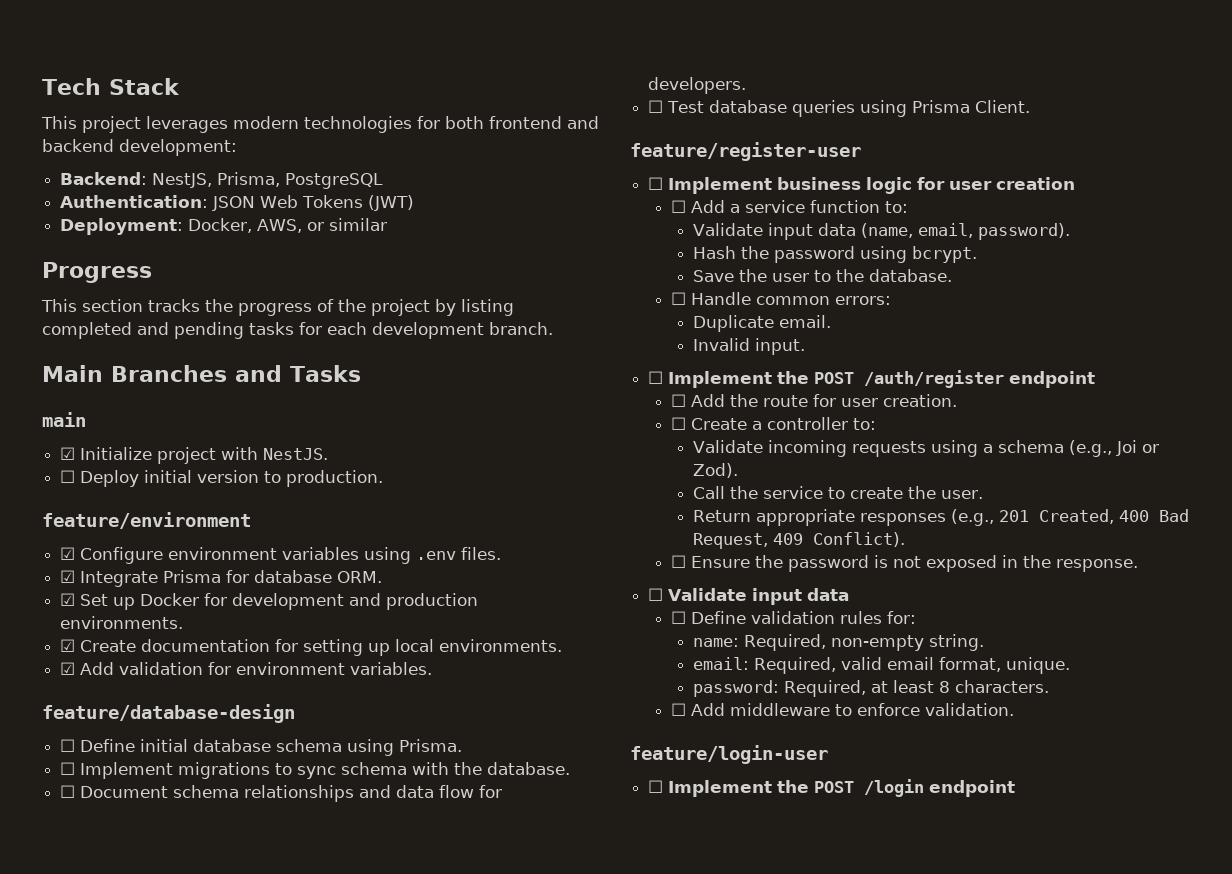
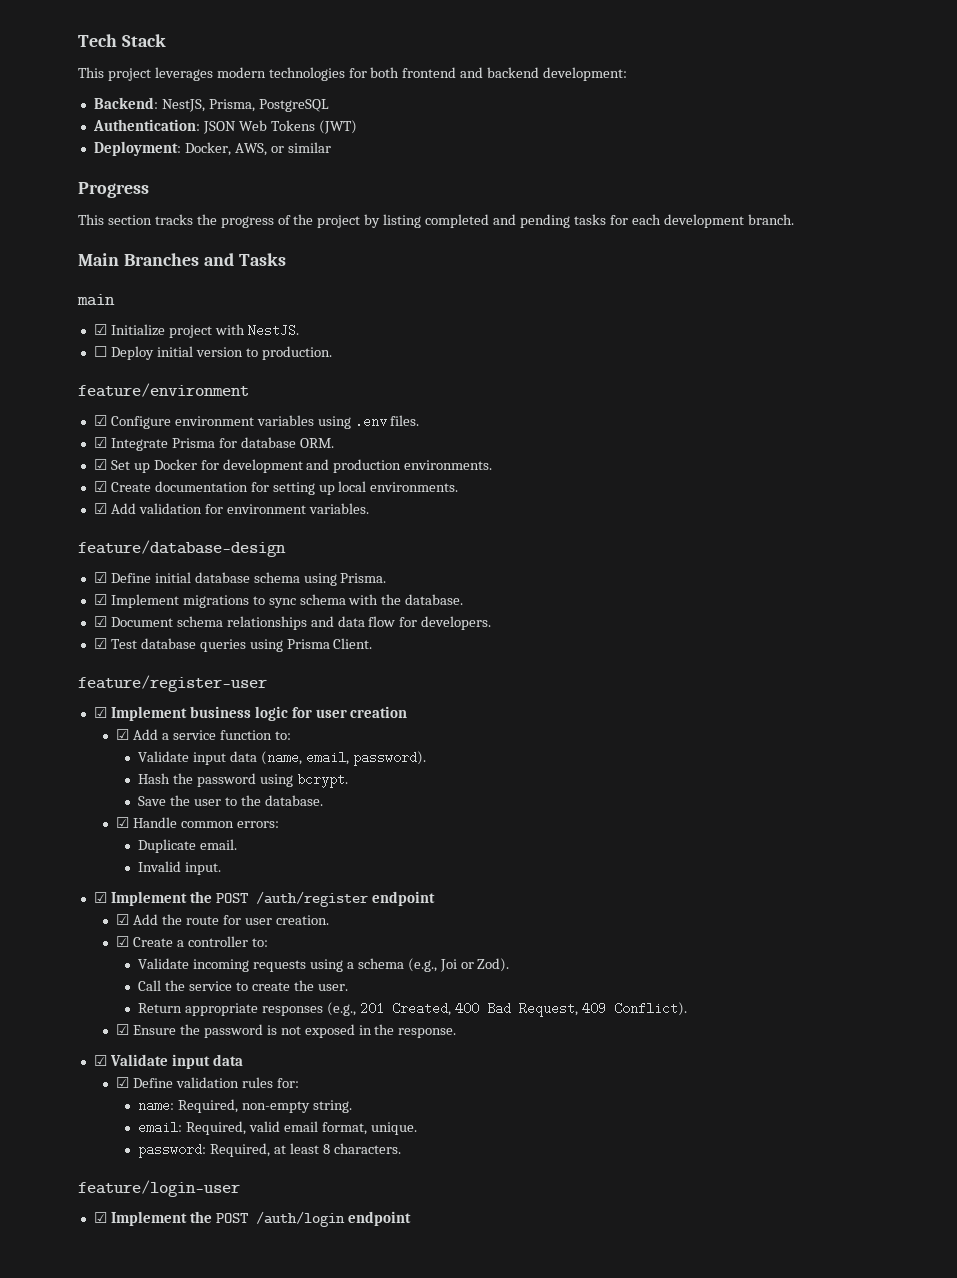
- ☐ Define initial database schema using Prisma.
+ ☑ Define initial database schema using Prisma.
- ☐ Implement migrations to sync schema with the database.
+ ☑ Implement migrations to sync schema with the database.
- ☐ Document schema relationships and data flow for developers.
+ ☑ Document schema relationships and data flow for developers.
- ☐ Test database queries using Prisma Client.
+ ☑ Test database queries using Prisma Client.
- ☐ Implement business logic for user creation
+ ☑ Implement business logic for user creation
- ☐ Add a service function to:
+ ☑ Add a service function to:
- ☐ Handle common errors:
+ ☑ Handle common errors:
- ☐ Implement the POST /auth/register endpoint
+ ☑ Implement the POST /auth/register endpoint
- ☐ Add the route for user creation.
+ ☑ Add the route for user creation.
- ☐ Create a controller to:
+ ☑ Create a controller to:
- ☐ Ensure the password is not exposed in the response.
+ ☑ Ensure the password is not exposed in the response.
- ☐ Validate input data
+ ☑ Validate input data
- ☐ Define validation rules for:
+ ☑ Define validation rules for:
- ☐ Add middleware to enforce validation.
- ☐ Implement the POST /login endpoint
+ ☑ Implement the POST /auth/login endpoint

